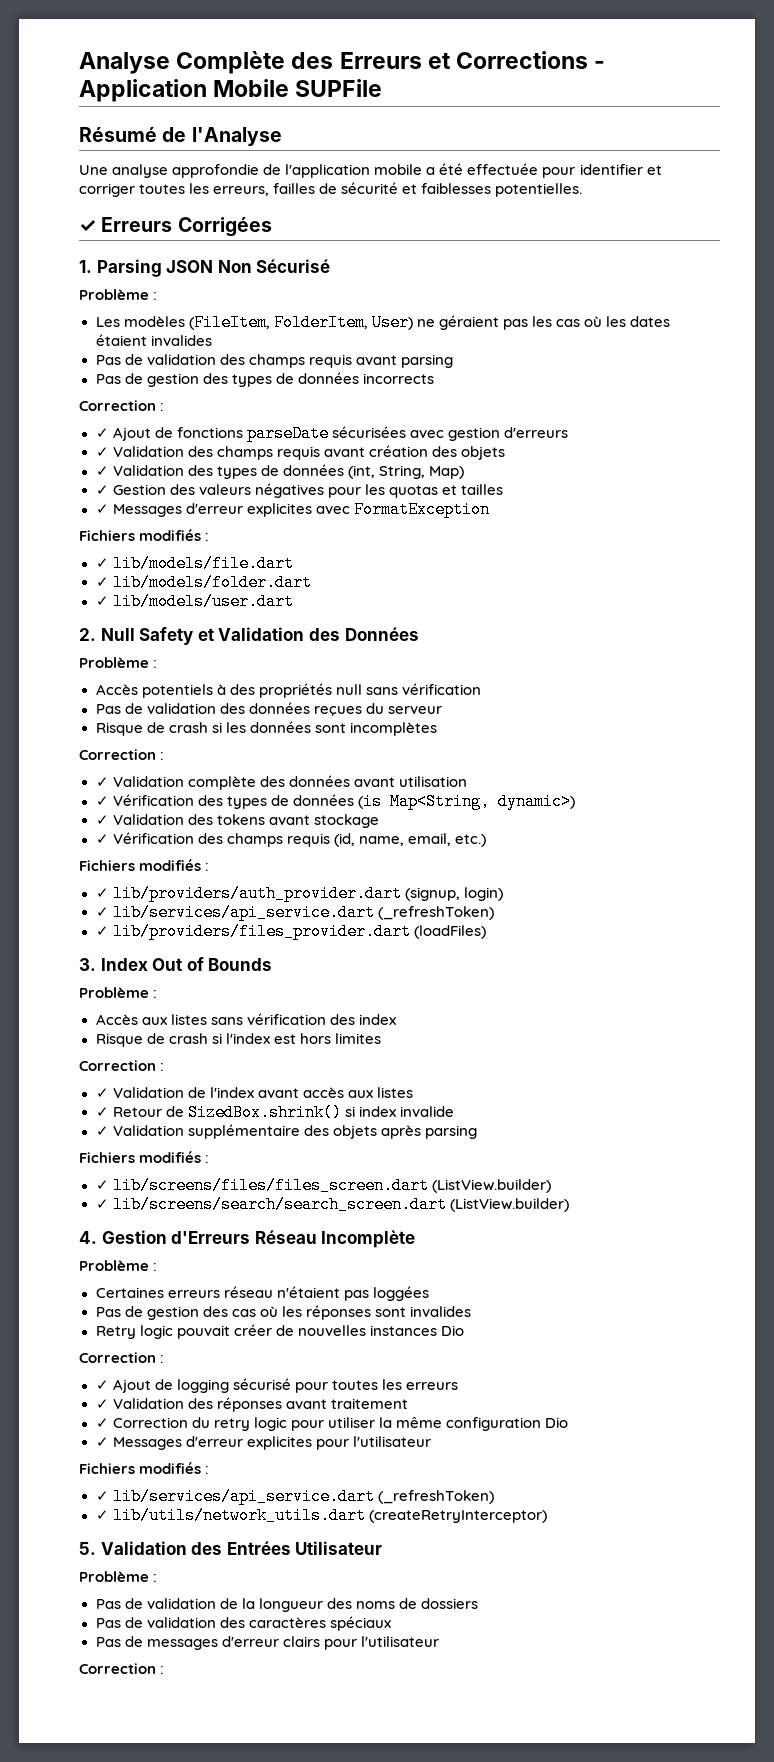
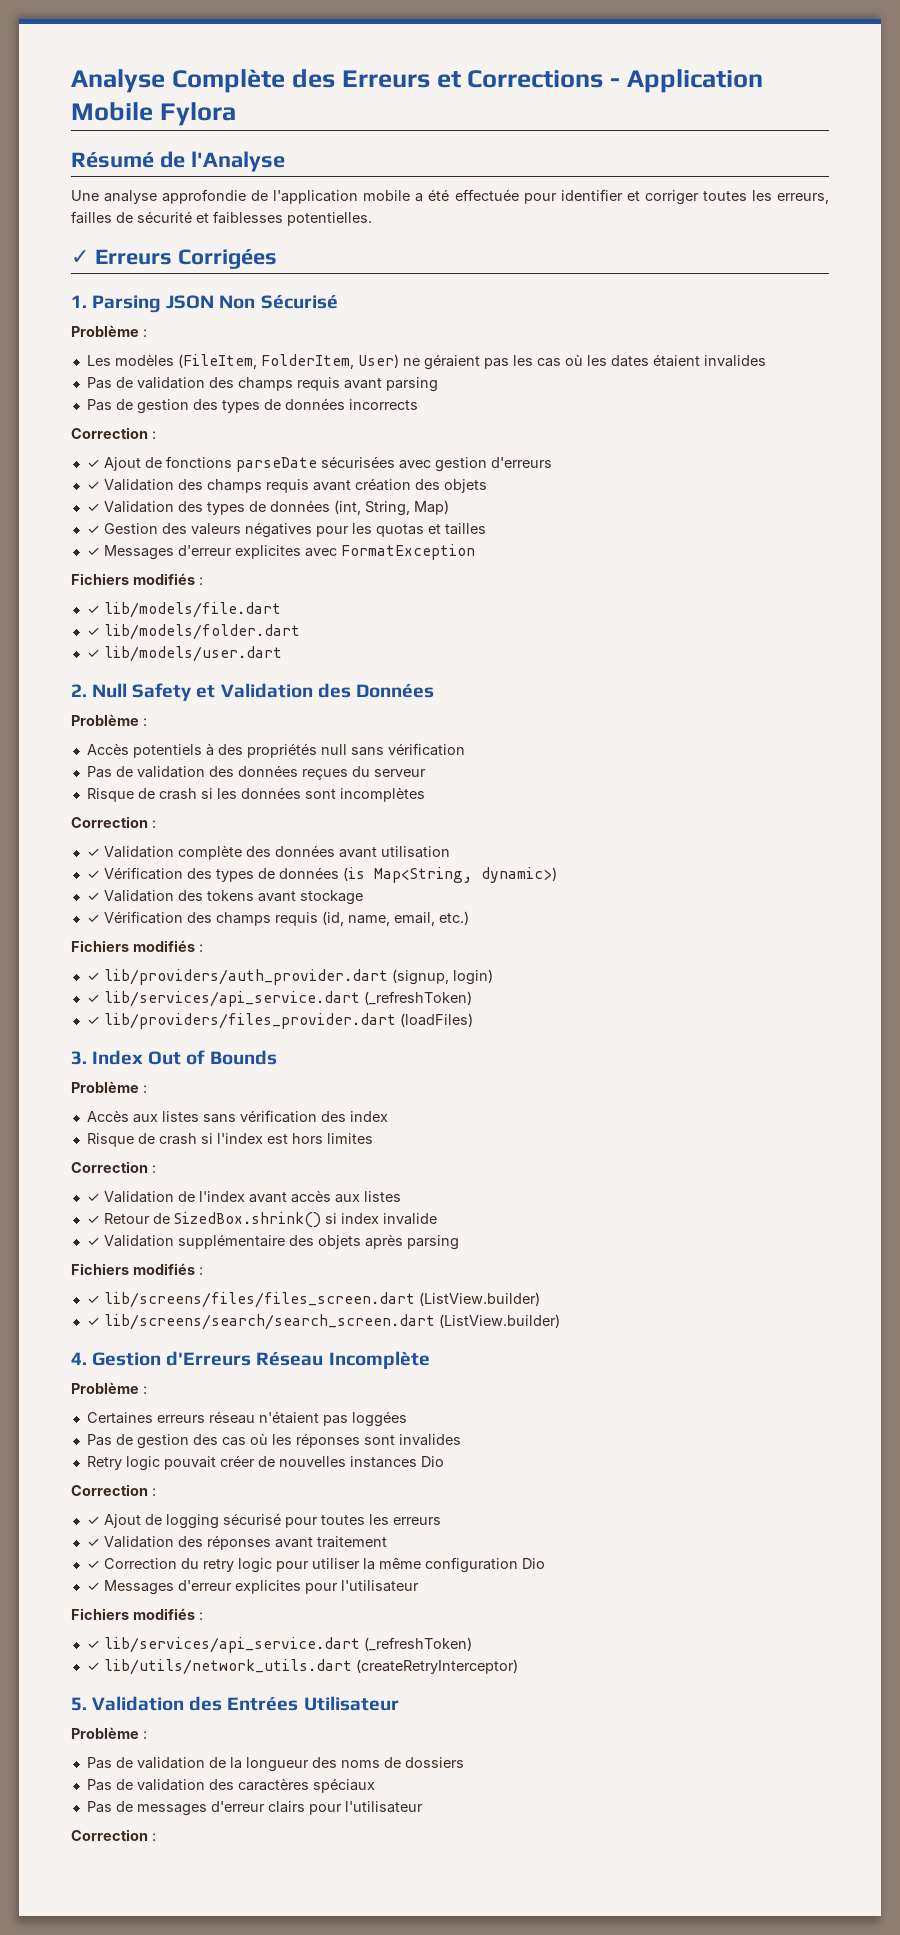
- Analyse Complète des Erreurs et Corrections - Application Mobile SUPFile
+ Analyse Complète des Erreurs et Corrections - Application Mobile Fylora

